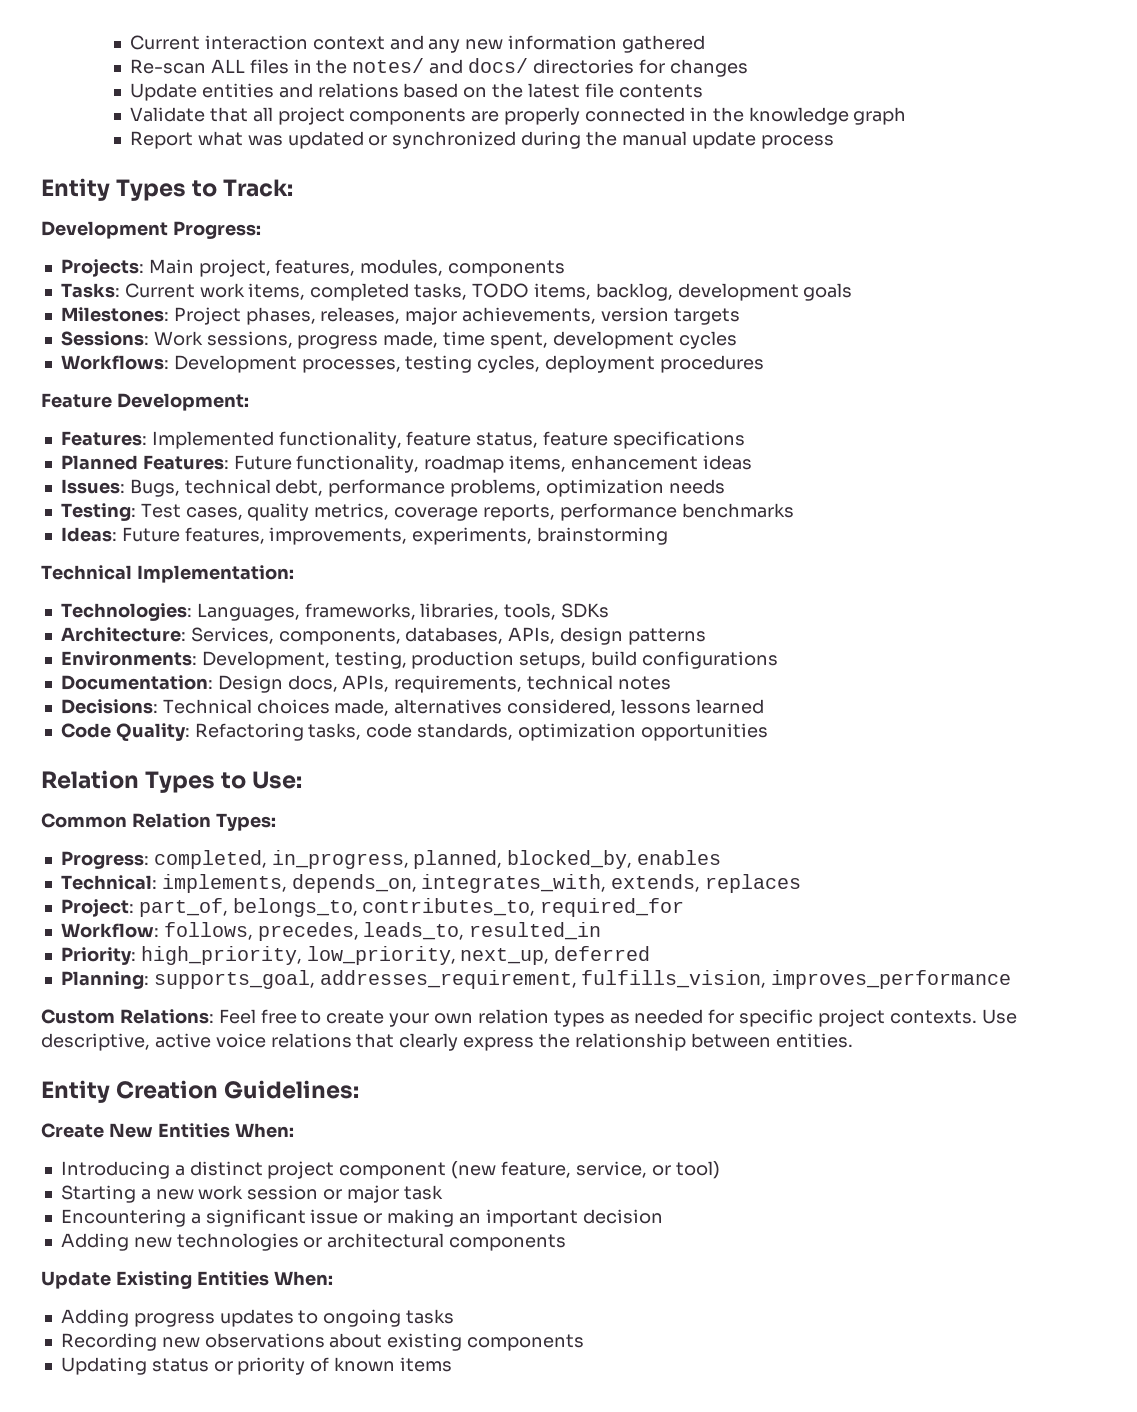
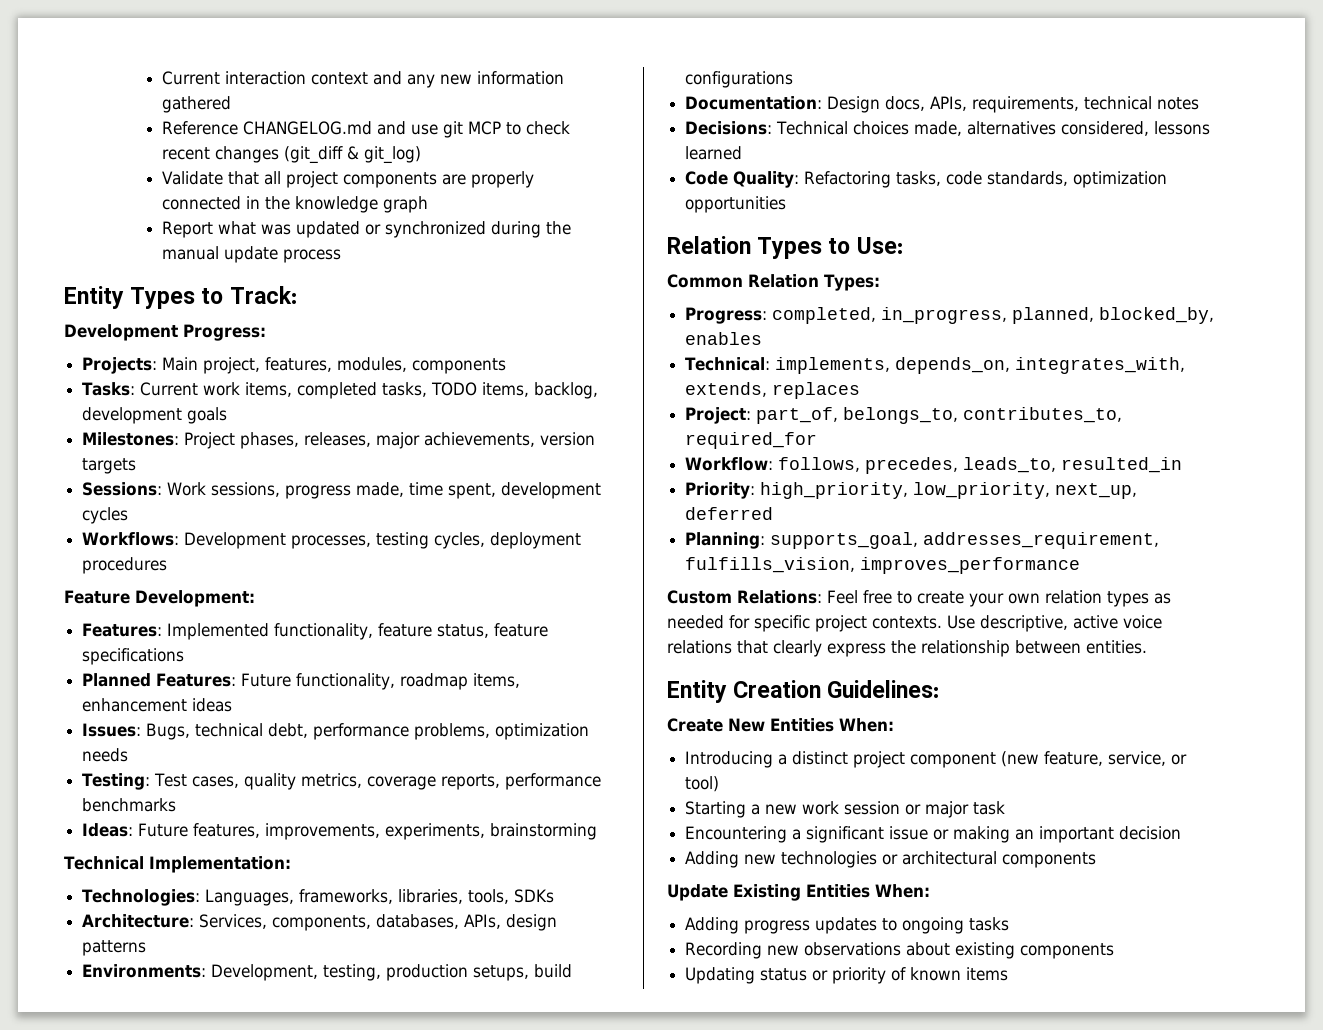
- Re-scan ALL files in the notes/ and docs/ directories for changes
- Update entities and relations based on the latest file contents
+ Reference CHANGELOG.md and use git MCP to check recent changes (git_diff & git_log)

